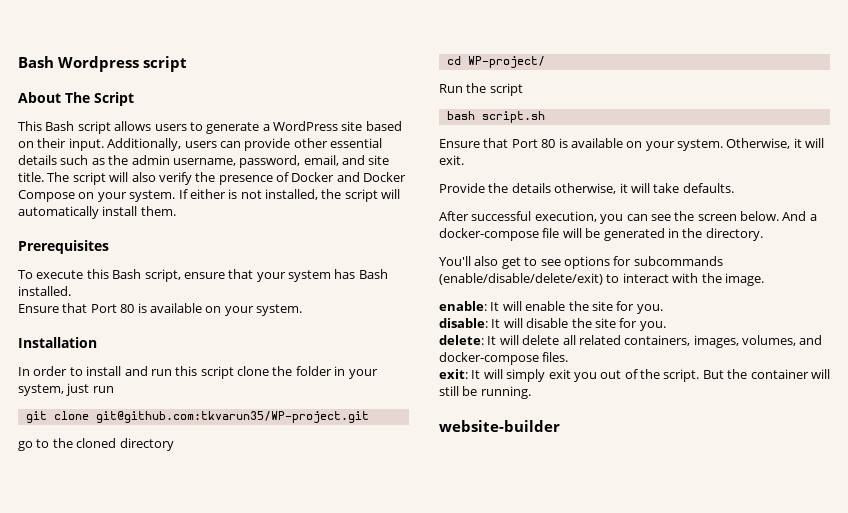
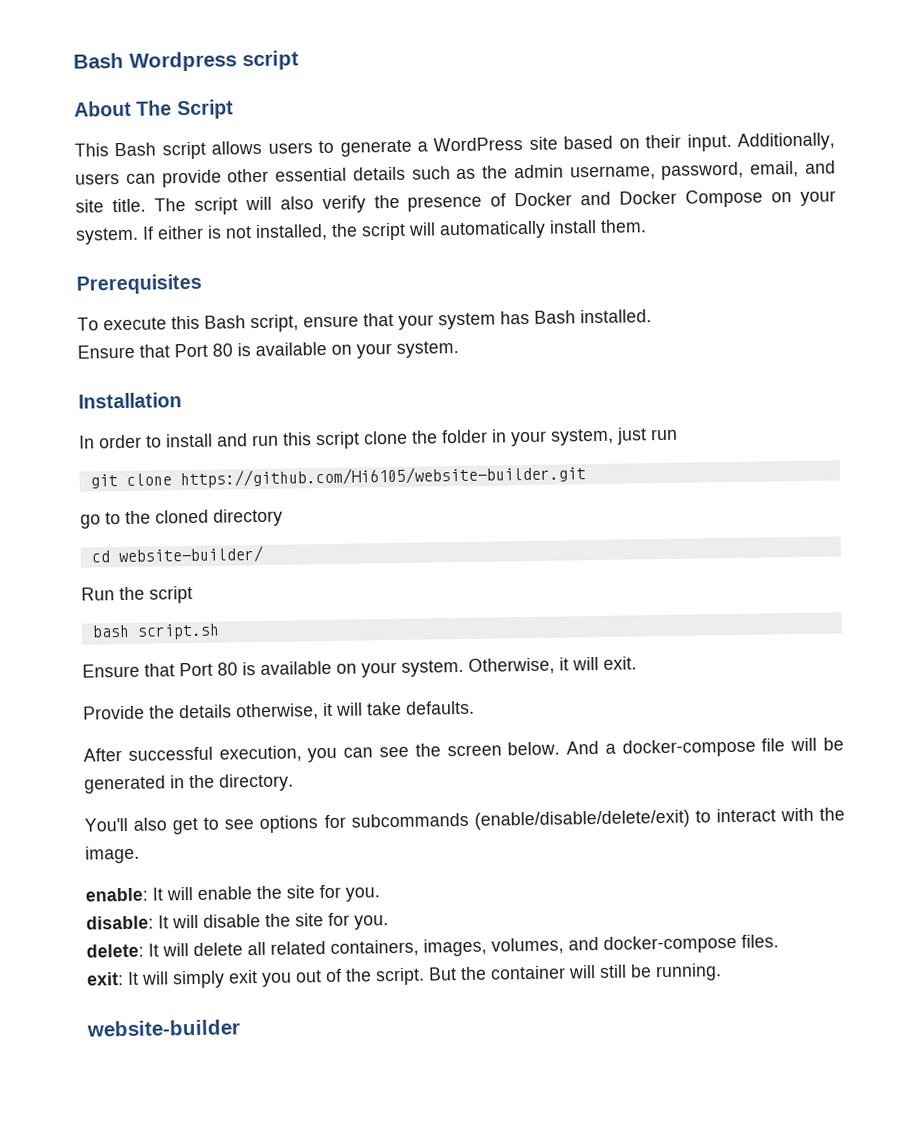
- git clone git@github.com:tkvarun35/WP-project.git
+ git clone https://github.com/Hi6105/website-builder.git
- cd WP-project/
+ cd website-builder/

